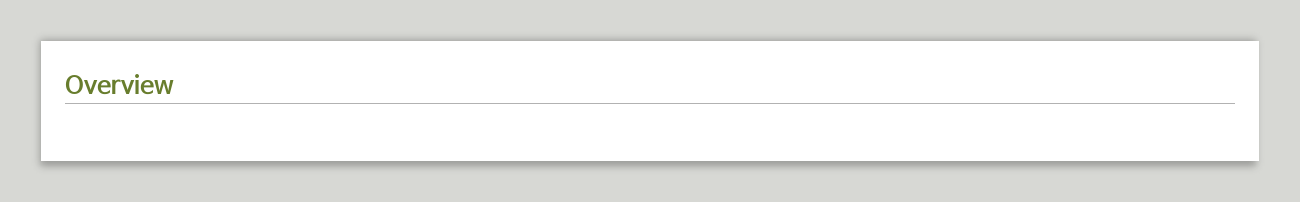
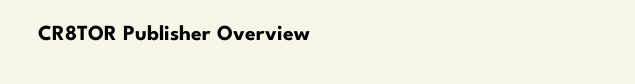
- Overview
+ CR8TOR Publisher Overview

